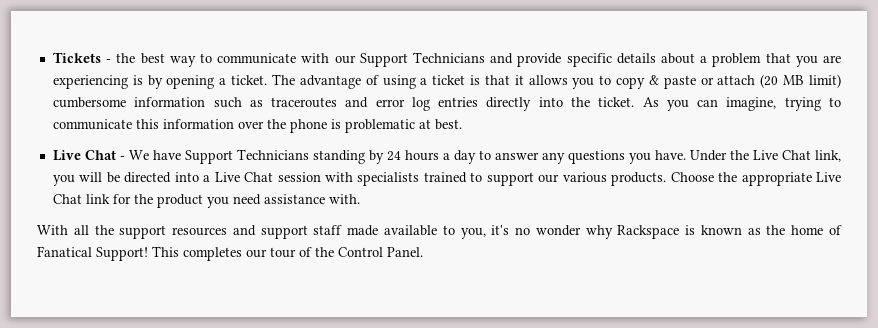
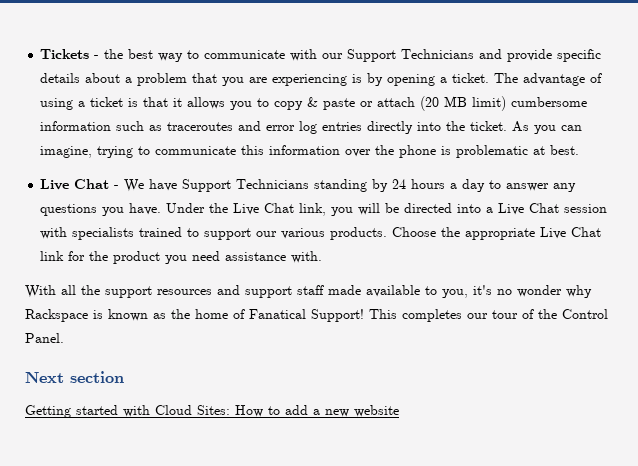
+ Next section
+ Getting started with Cloud Sites: How to add a new website

